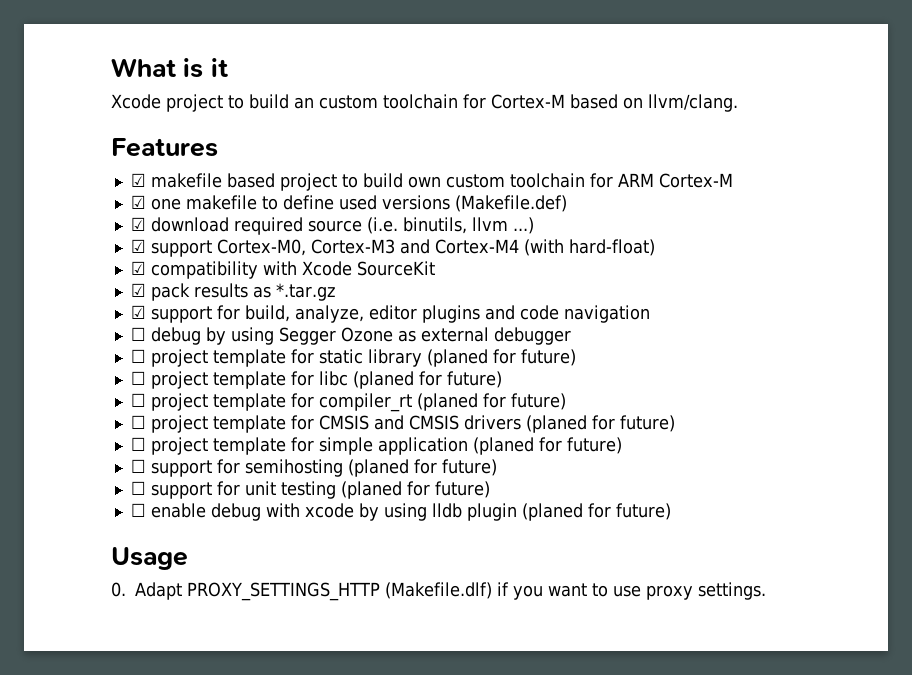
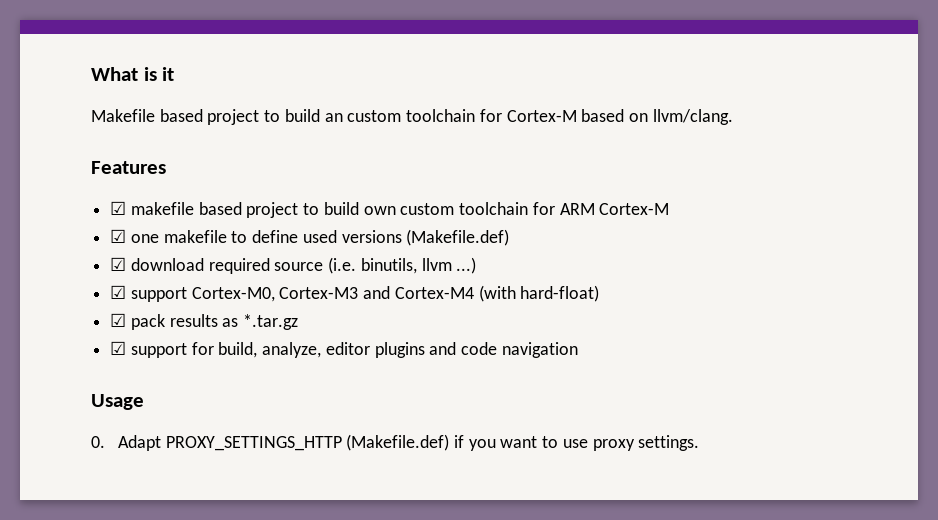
- Xcode project to build an custom toolchain for Cortex-M based on llvm/clang.
+ Makefile based project to build an custom toolchain for Cortex-M based on llvm/clang.
- ☑ compatibility with Xcode SourceKit
- ☐ debug by using Segger Ozone as external debugger
- ☐ project template for static library (planed for future)
- ☐ project template for libc (planed for future)
- ☐ project template for compiler_rt (planed for future)
- ☐ project template for CMSIS and CMSIS drivers (planed for future)
- ☐ project template for simple application (planed for future)
- ☐ support for semihosting (planed for future)
- ☐ support for unit testing (planed for future)
- ☐ enable debug with xcode by using lldb plugin (planed for future)
- 0. Adapt PROXY_SETTINGS_HTTP (Makefile.dlf) if you want to use proxy settings.
+ 0. Adapt PROXY_SETTINGS_HTTP (Makefile.def) if you want to use proxy settings.

